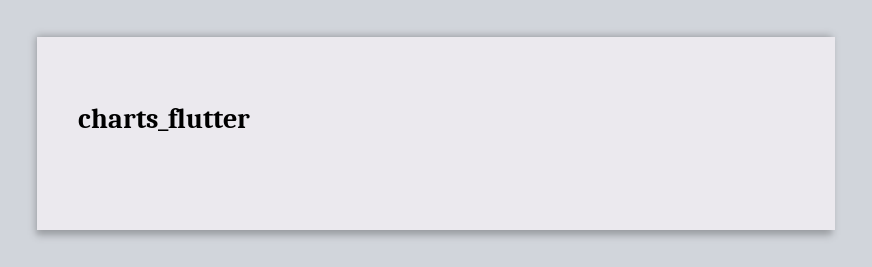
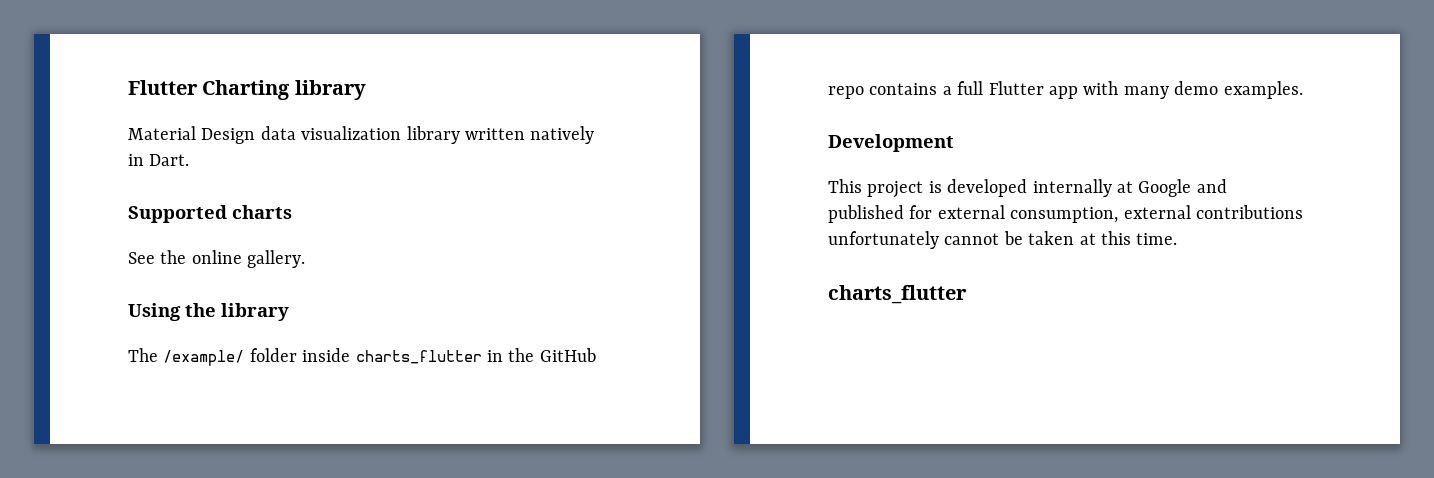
+ Flutter Charting library
+ Material Design data visualization library written natively in Dart.
+ Supported charts
+ See the online gallery.
+ Using the library
+ The /example/ folder inside charts_flutter in the GitHub repo contains a full Flutter app with many demo examples.
+ Development
+ This project is developed internally at Google and published for external consumption, external contributions unfortunately cannot be taken at this time.

